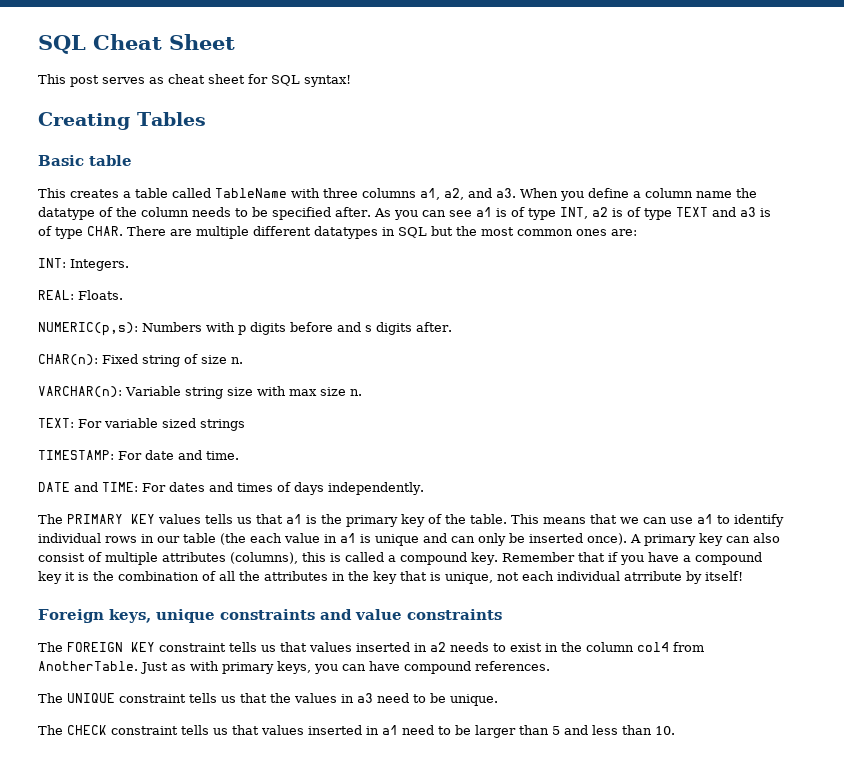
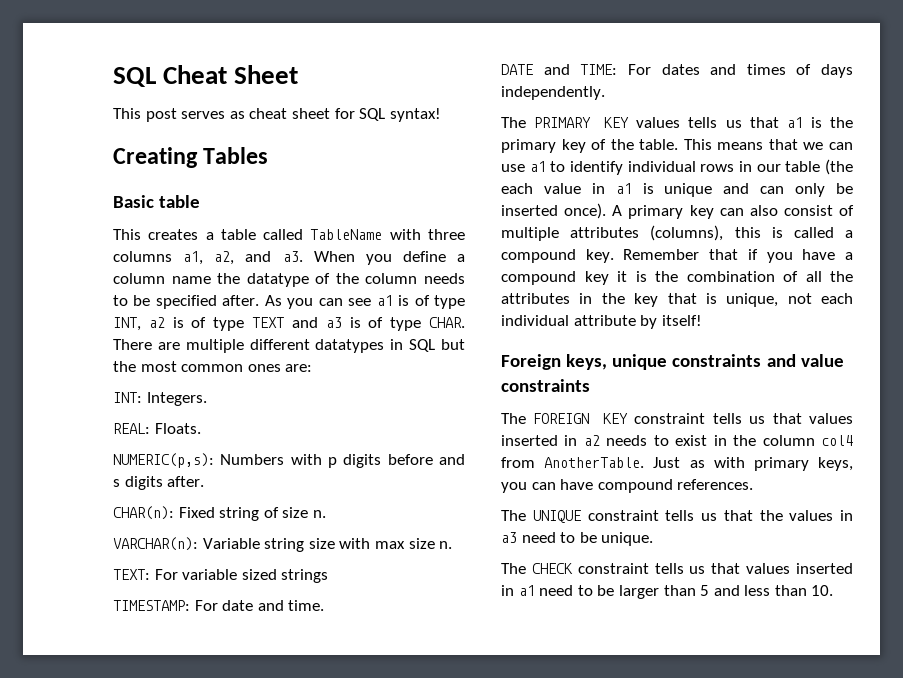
- Remember that if you have a compound key it is the combination of all the attributes in the key that is unique, not each individual atrribute by itself!
+ Remember that if you have a compound key it is the combination of all the attributes in the key that is unique, not each individual attribute by itself!

